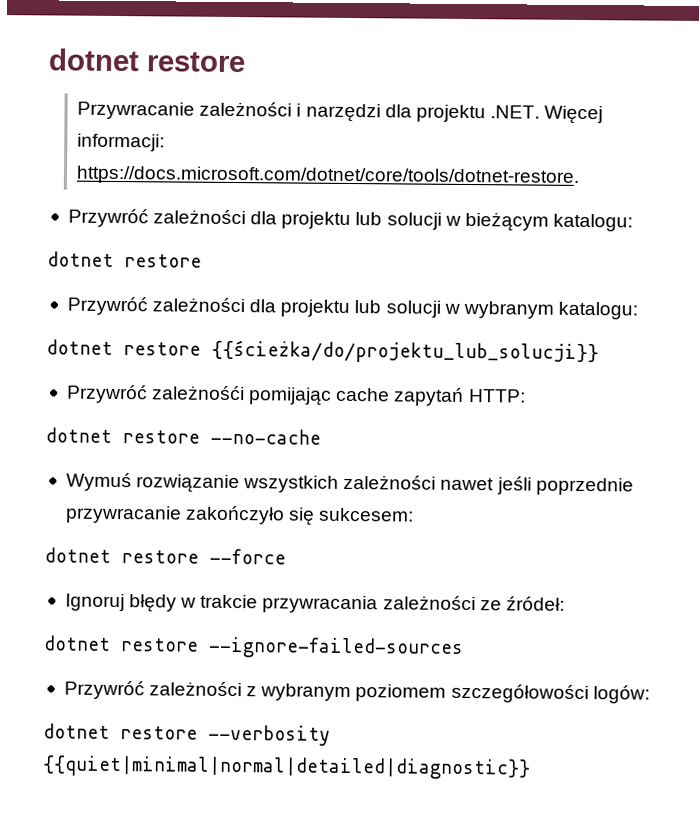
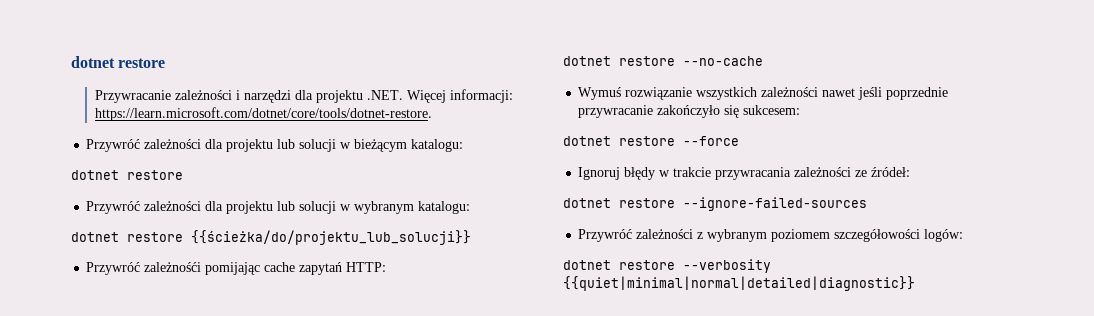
- Przywracanie zależności i narzędzi dla projektu .NET. Więcej informacji: https://docs.microsoft.com/dotnet/core/tools/dotnet-restore.
+ Przywracanie zależności i narzędzi dla projektu .NET. Więcej informacji: https://learn.microsoft.com/dotnet/core/tools/dotnet-restore.

